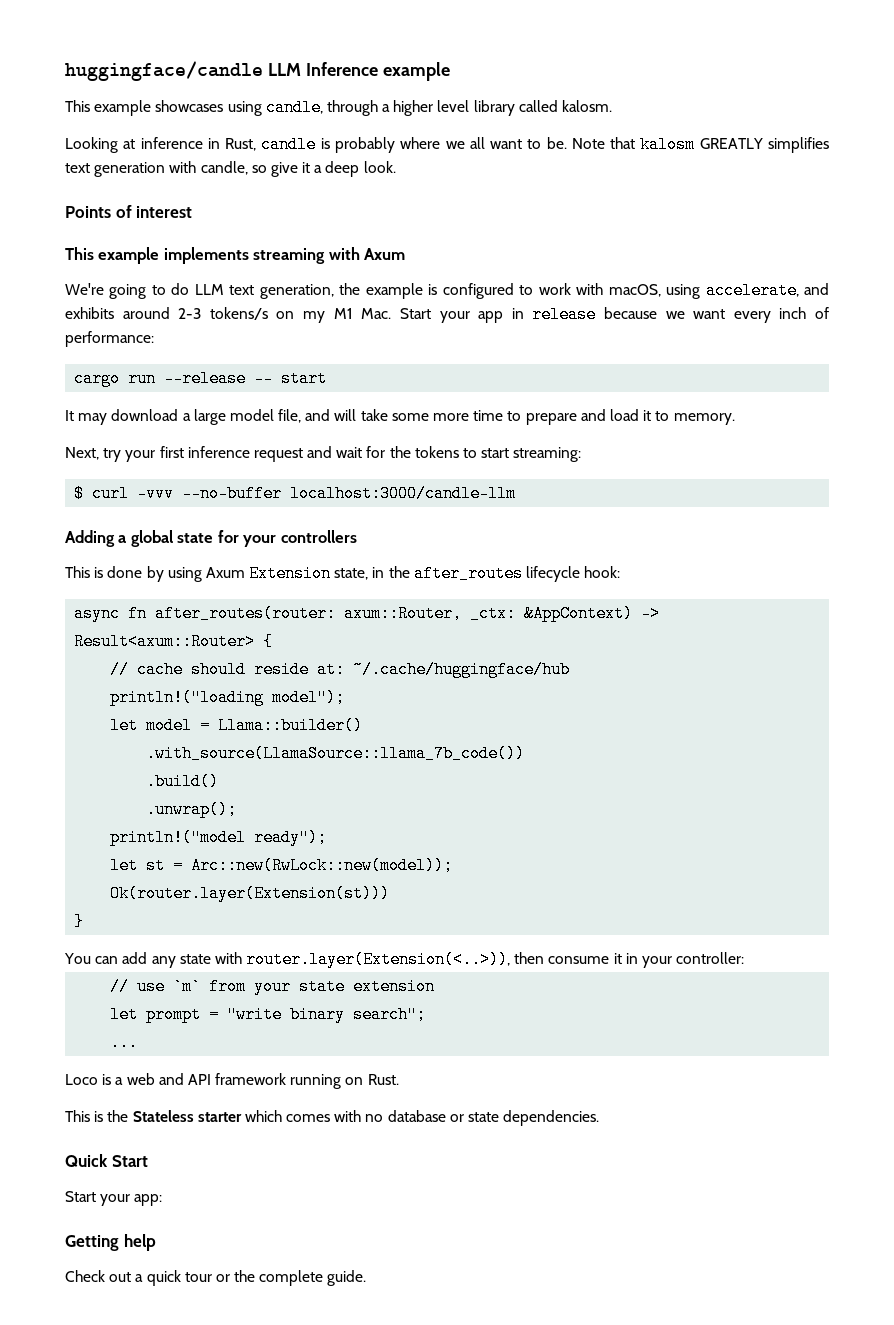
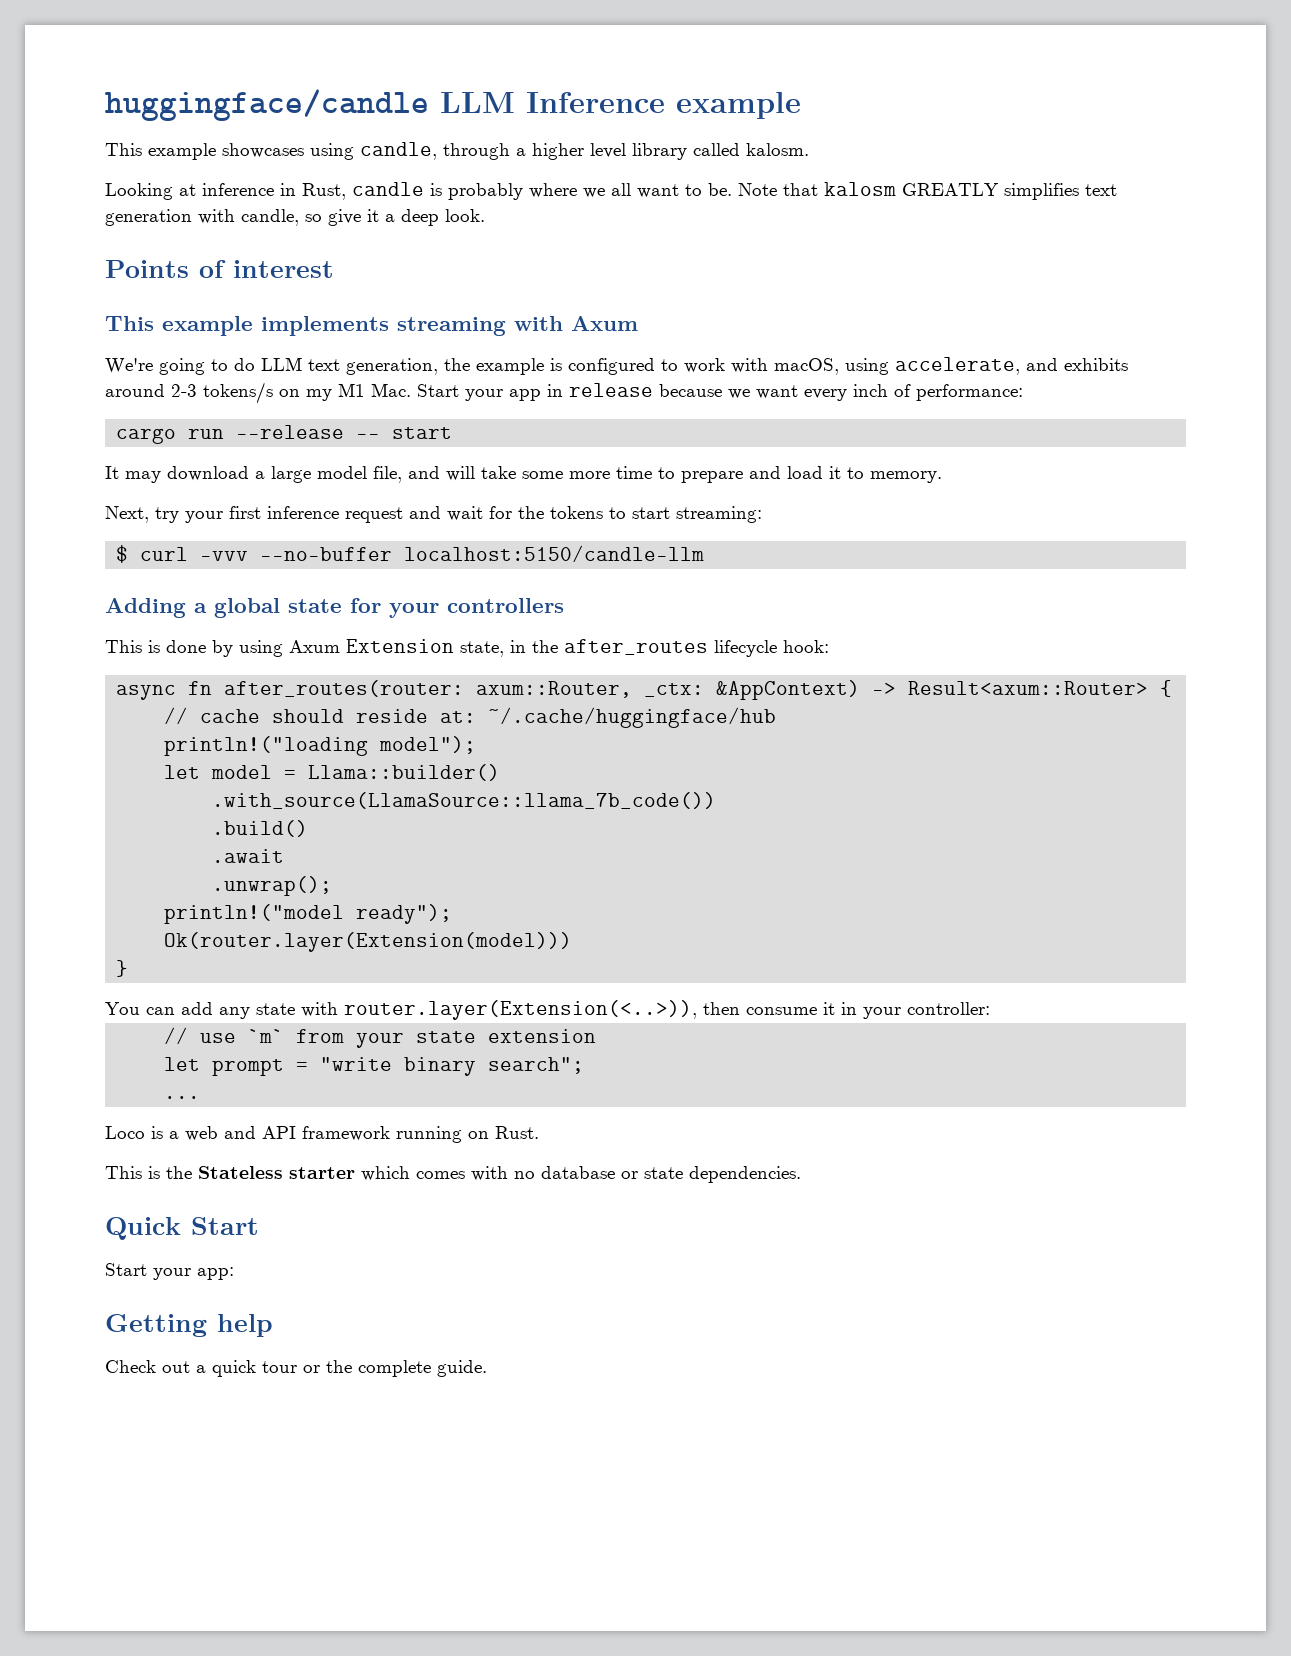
- $ curl -vvv --no-buffer localhost:3000/candle-llm
+ $ curl -vvv --no-buffer localhost:5150/candle-llm
+ .await
- let st = Arc::new(RwLock::new(model));
- Ok(router.layer(Extension(st)))
+ Ok(router.layer(Extension(model)))

